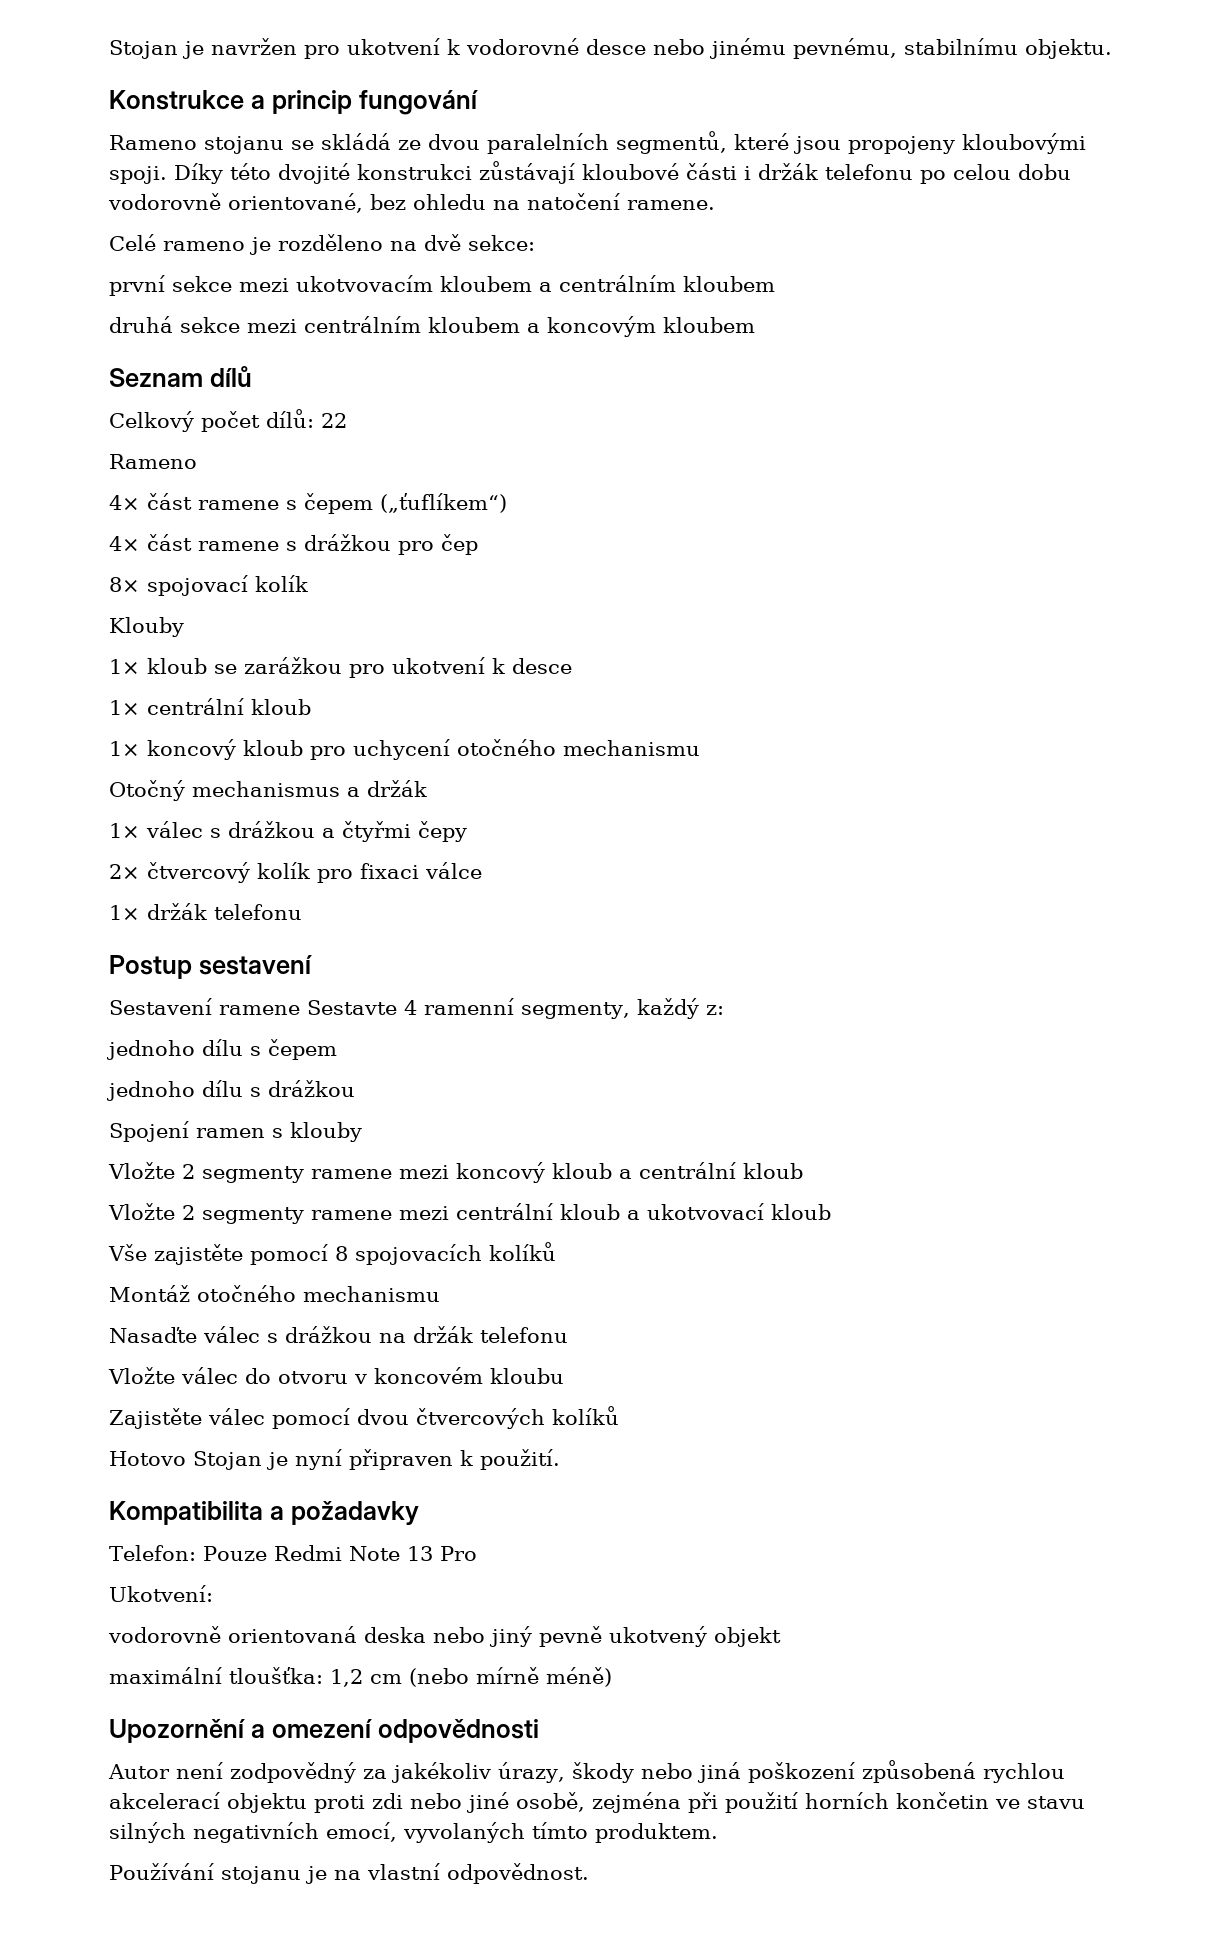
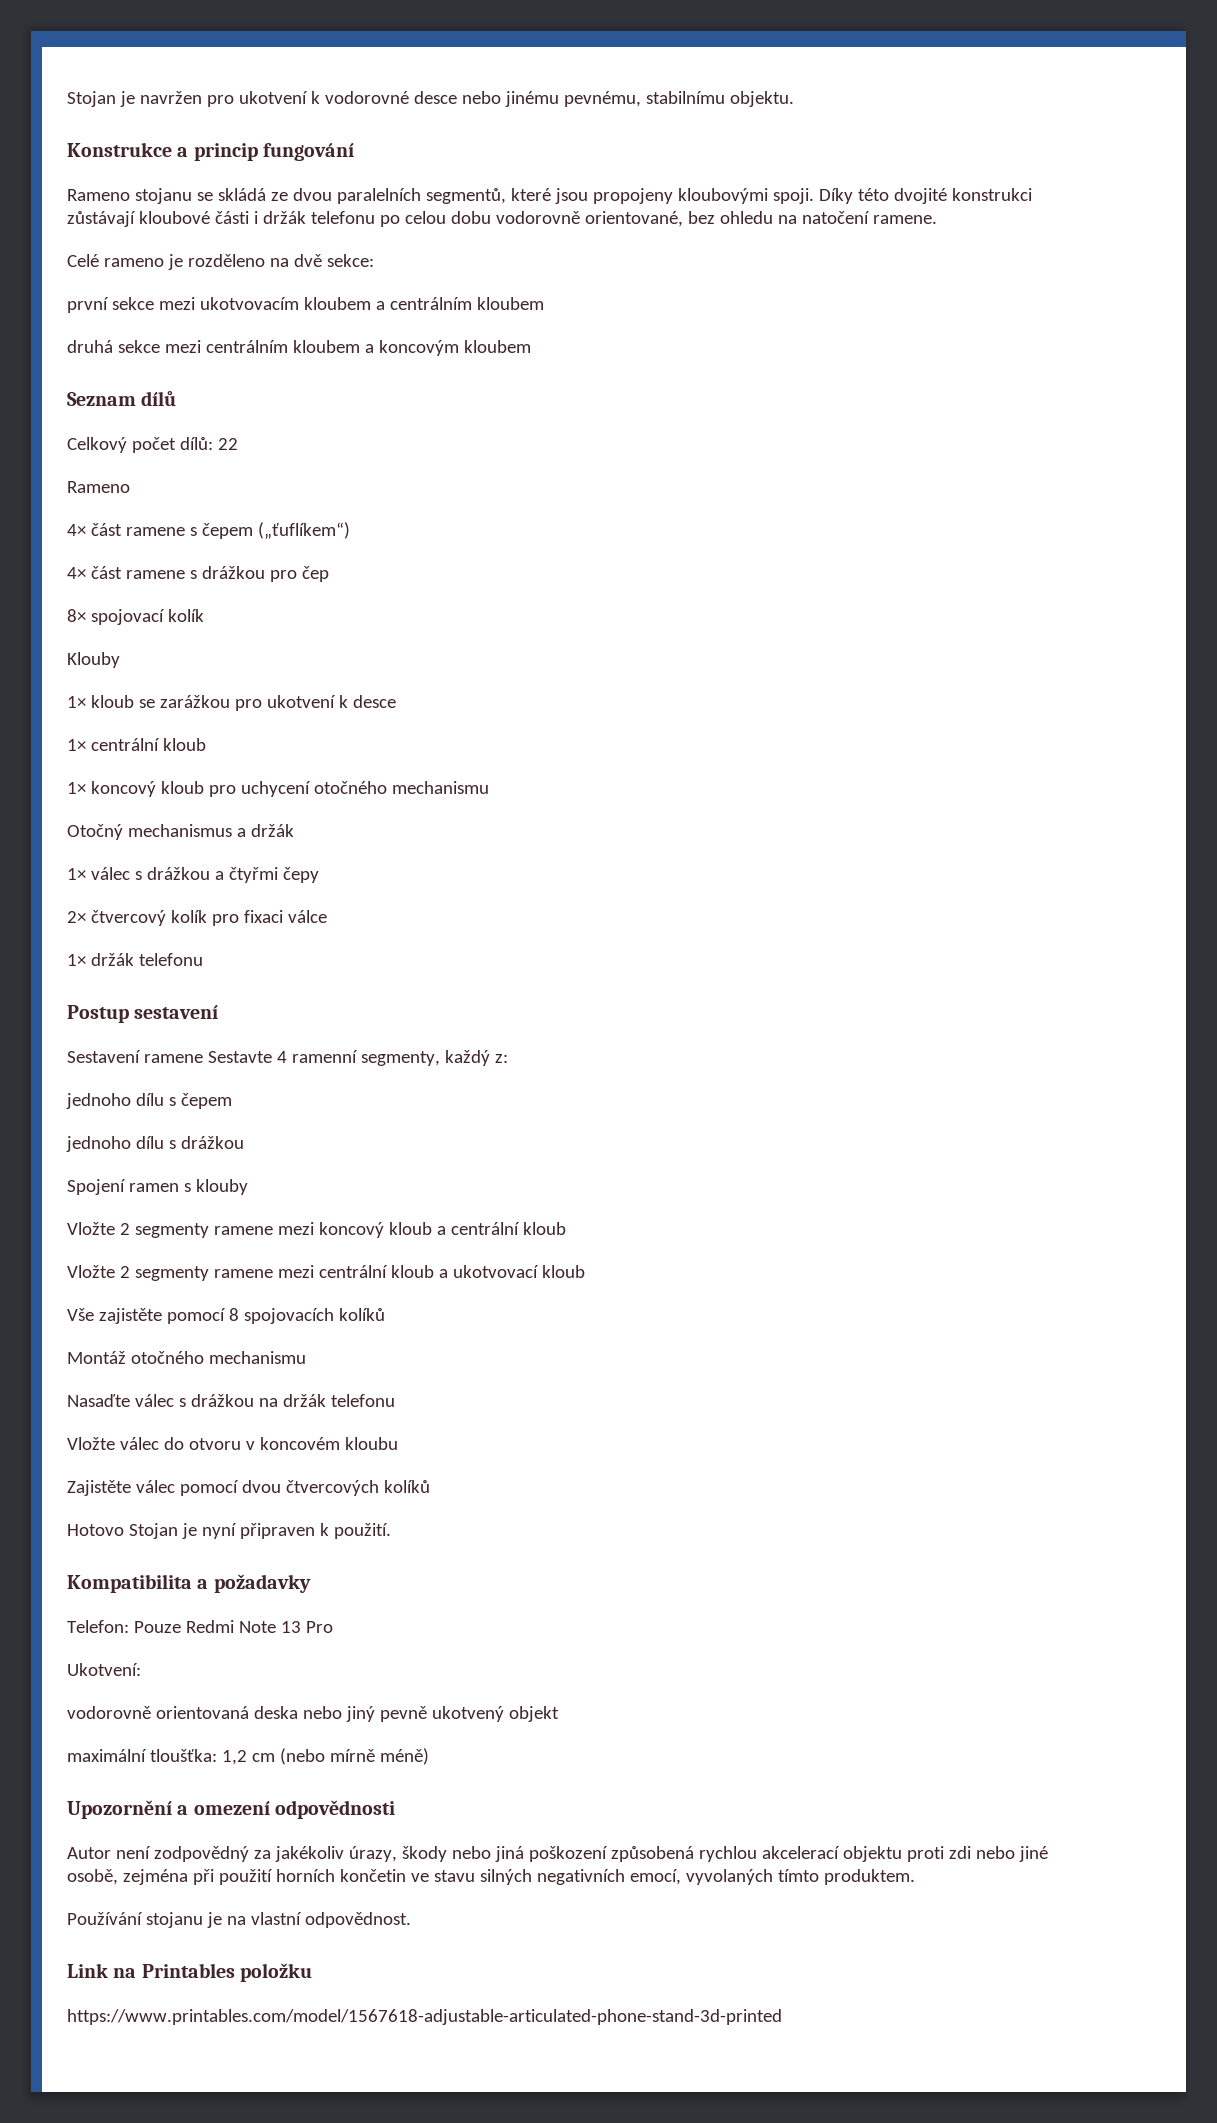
+ Link na Printables položku
+ https://www.printables.com/model/1567618-adjustable-articulated-phone-stand-3d-printed

